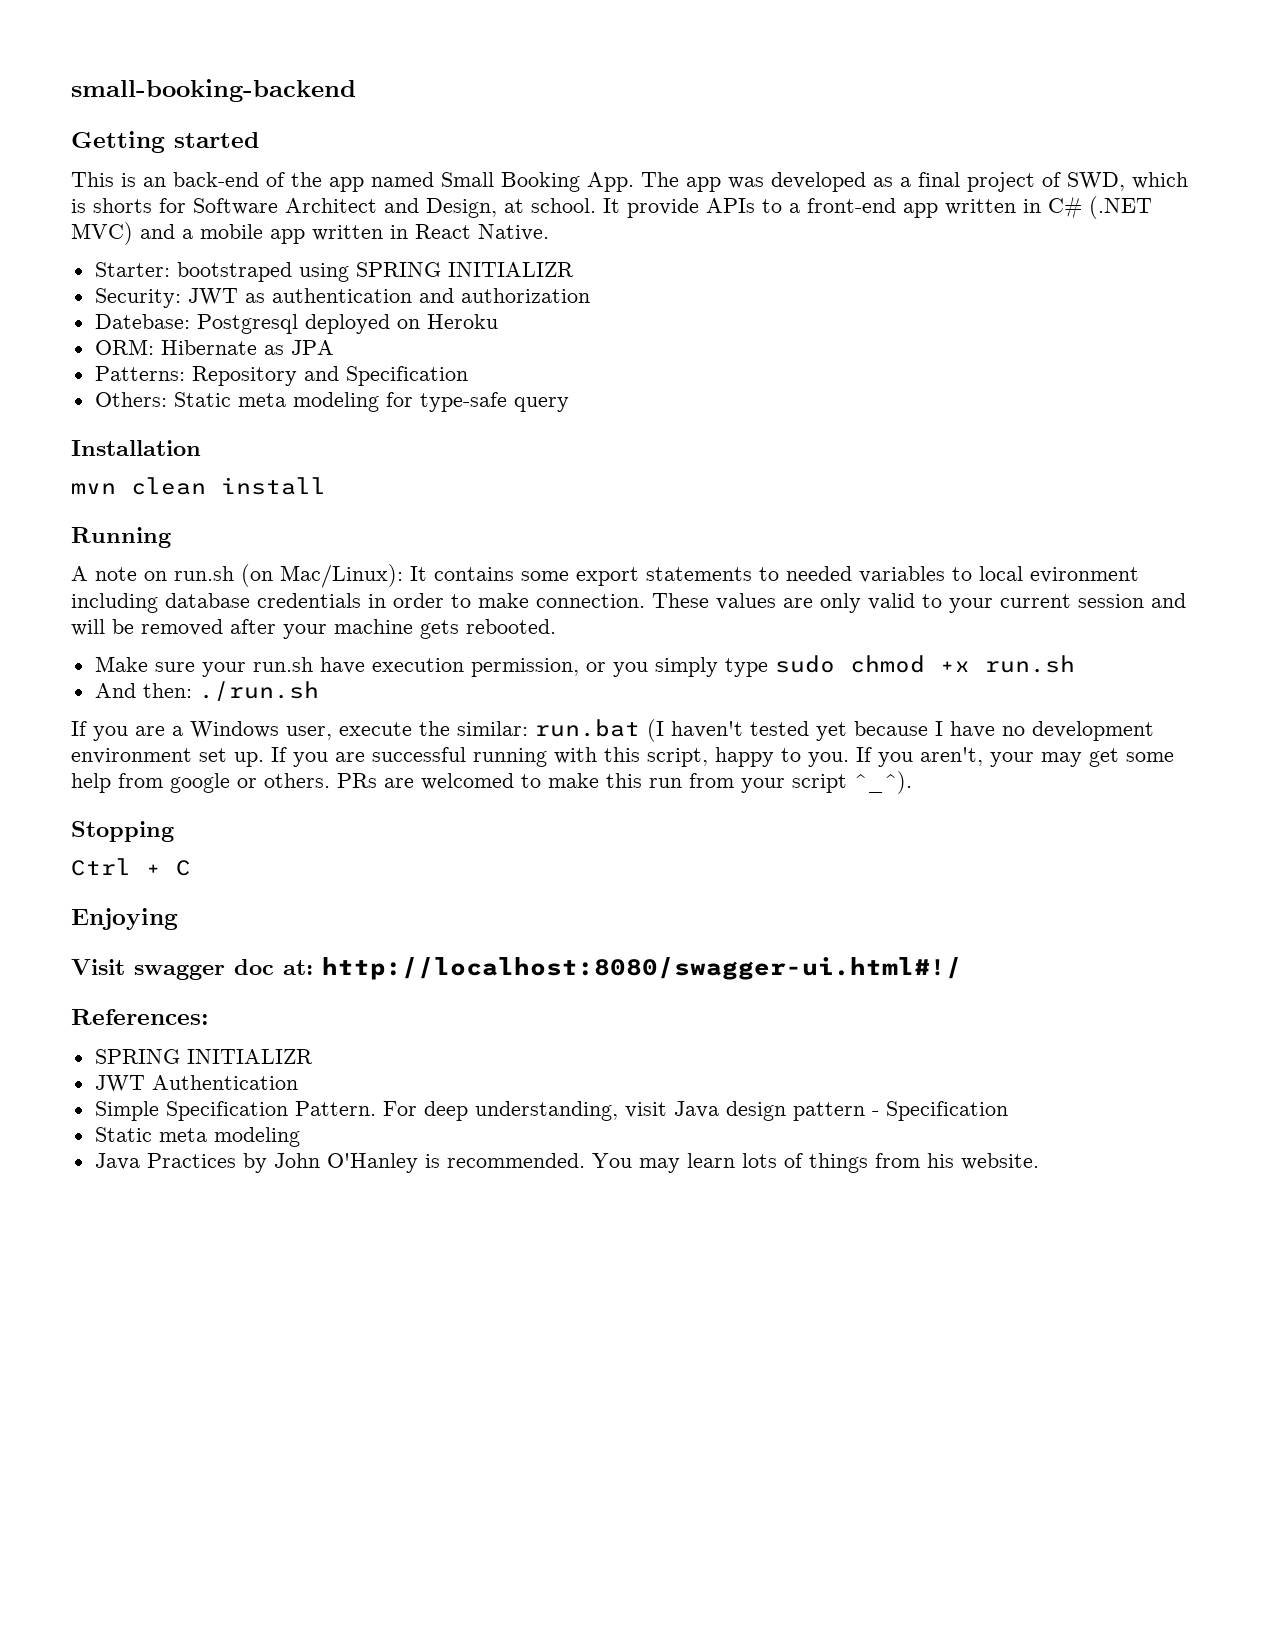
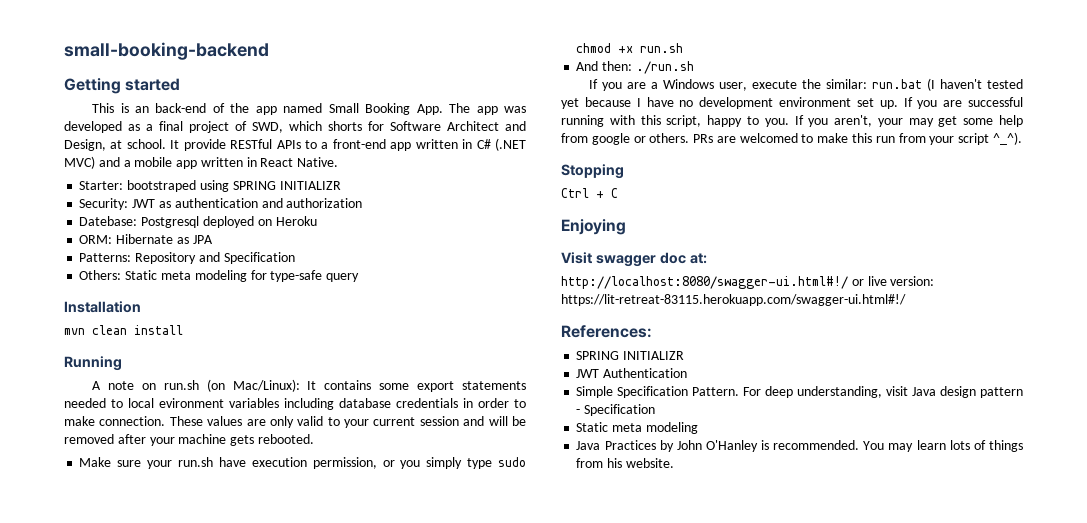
- This is an back-end of the app named Small Booking App. The app was developed as a final project of SWD, which is shorts for Software Architect and Design, at school.
+ This is an back-end of the app named Small Booking App. The app was developed as a final project of SWD, which shorts for Software Architect and Design, at school.
- It provide APIs to a front-end app written in C# (.NET MVC) and a mobile app written in React Native.
+ It provide RESTful APIs to a front-end app written in C# (.NET MVC) and a mobile app written in React Native.
- A note on run.sh (on Mac/Linux): It contains some export statements to needed variables to local evironment including database credentials in order to make connection.
+ A note on run.sh (on Mac/Linux): It contains some export statements needed to local evironment variables including database credentials in order to make connection.
- Visit swagger doc at: http://localhost:8080/swagger-ui.html#!/
+ Visit swagger doc at:
+ http://localhost:8080/swagger-ui.html#!/ or live version: https://lit-retreat-83115.herokuapp.com/swagger-ui.html#!/

